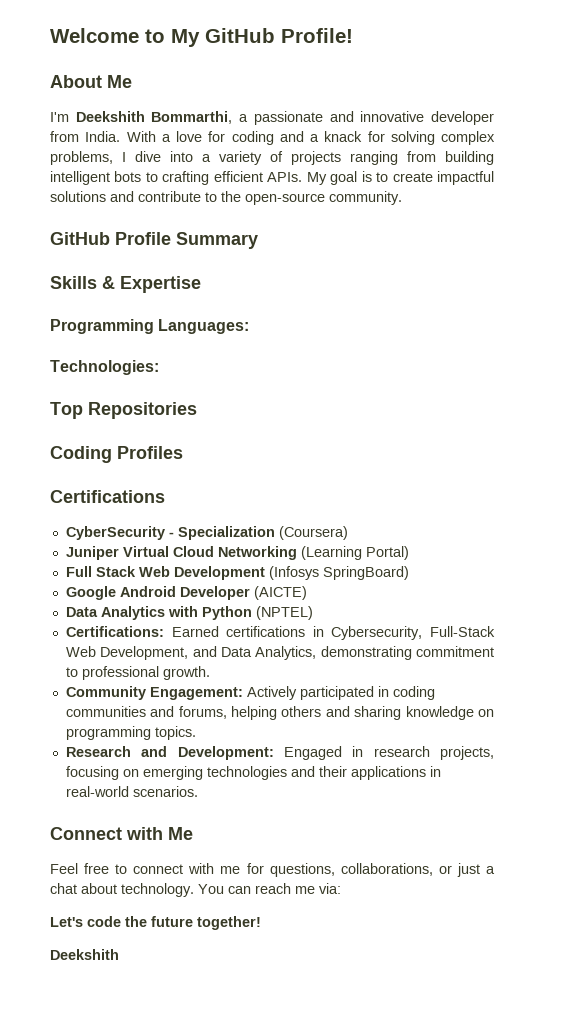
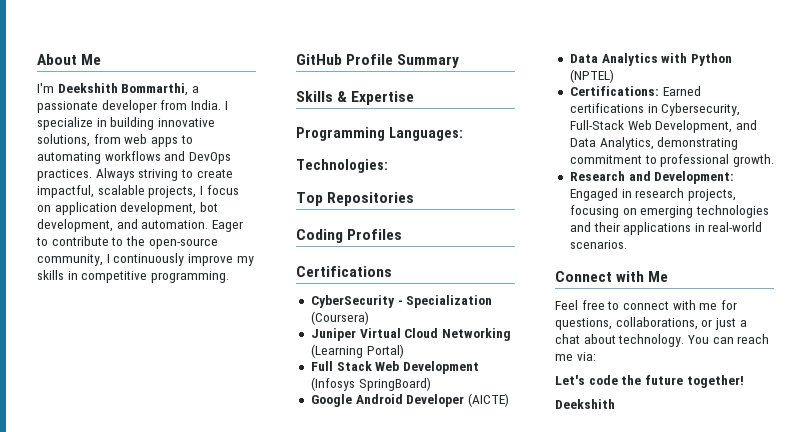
- Welcome to My GitHub Profile!
- I'm Deekshith Bommarthi, a passionate and innovative developer from India.
+ I'm Deekshith Bommarthi, a passionate developer from India.
- With a love for coding and a knack for solving complex problems, I dive into a variety of projects ranging from building intelligent bots to crafting efficient APIs. My goal is to create impactful solutions and contribute to the open-source community.
+ I specialize in building innovative solutions, from web apps to automating workflows and DevOps practices. Always striving to create impactful, scalable projects, I focus on application development, bot development, and automation. Eager to contribute to the open-source community, I continuously improve my skills in competitive programming.
- Community Engagement: Actively participated in coding communities and forums, helping others and sharing knowledge on programming topics.

